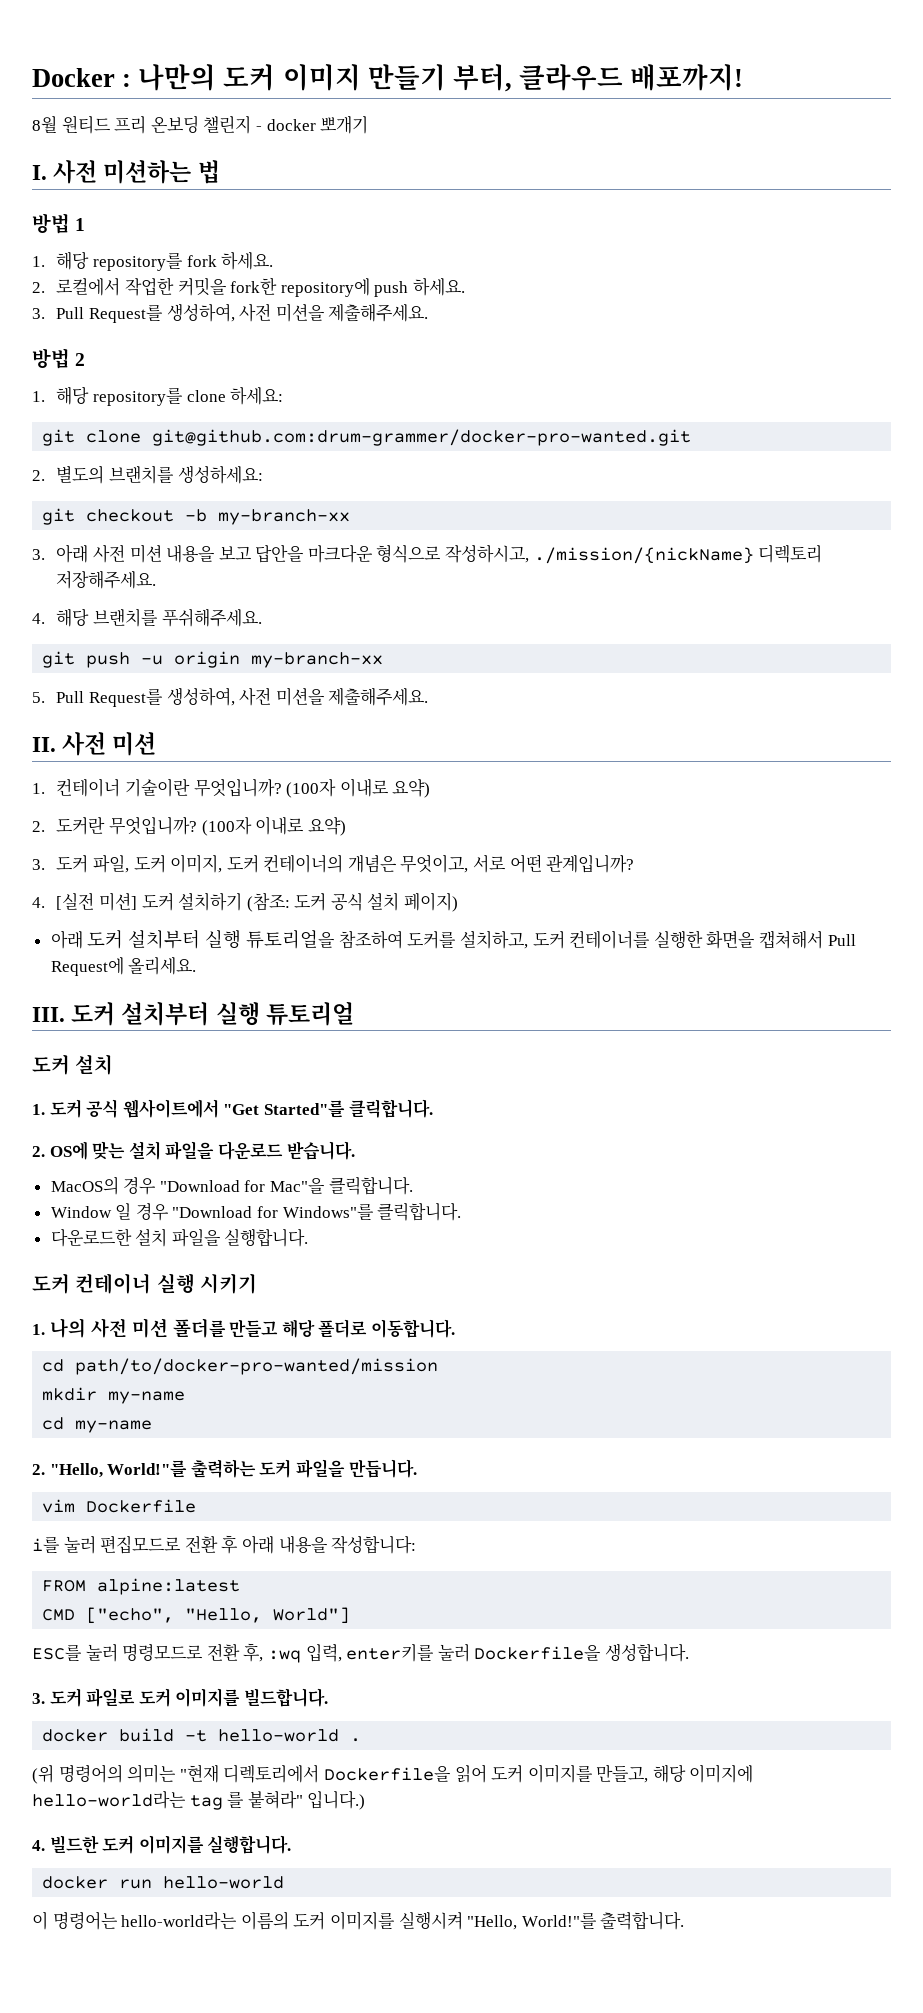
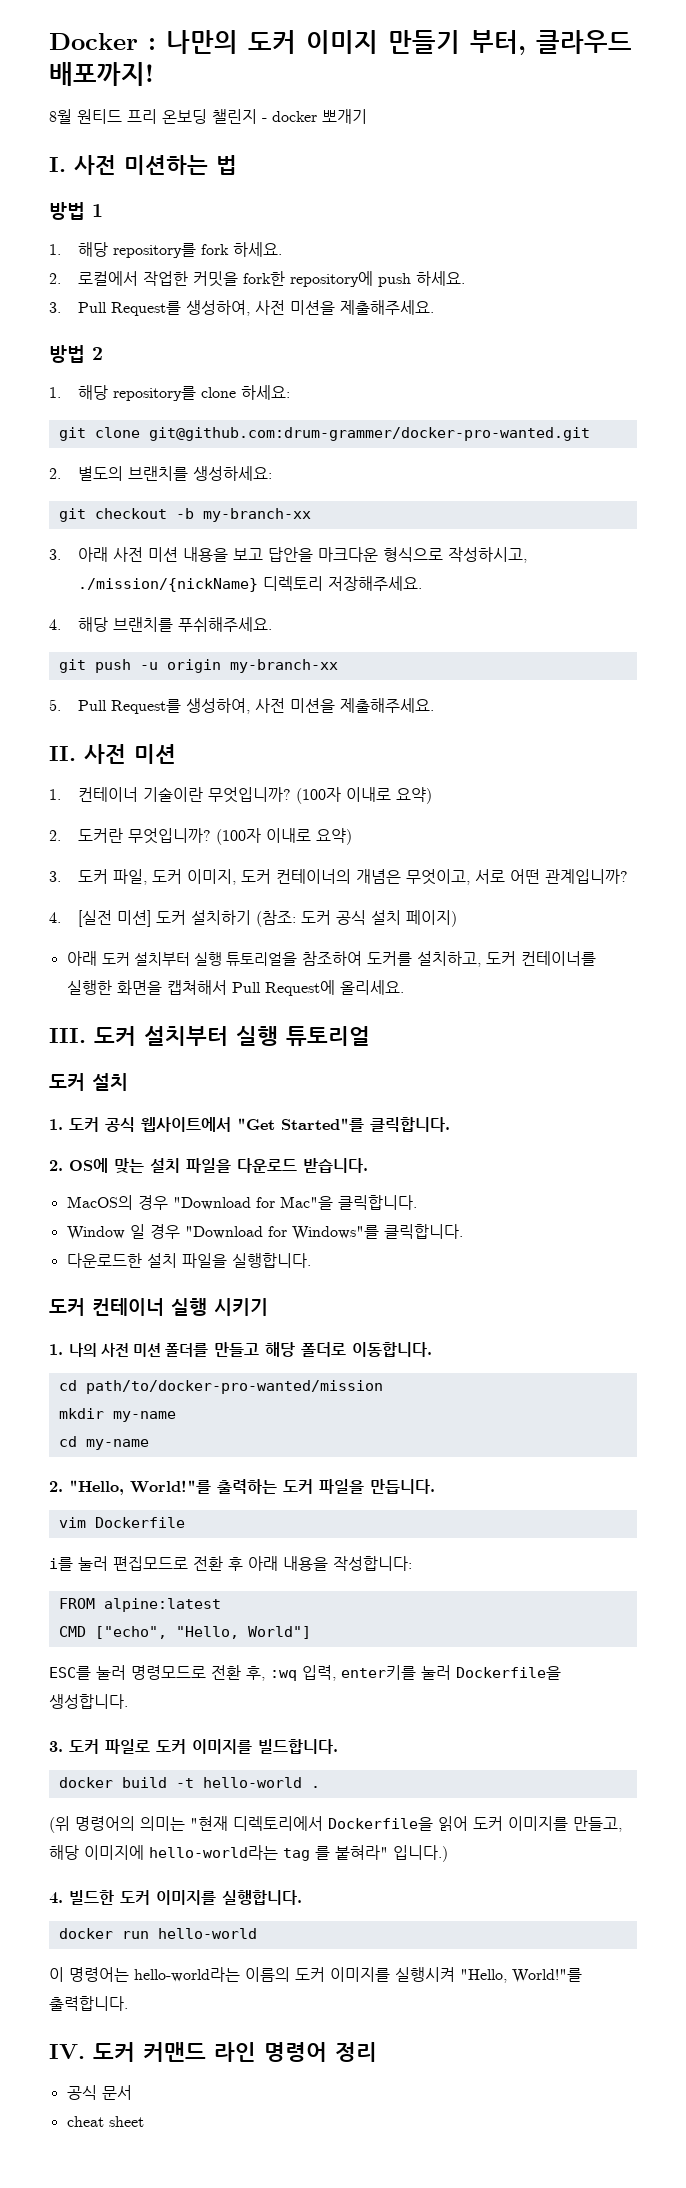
+ IV. 도커 커맨드 라인 명령어 정리
+ 공식 문서
+ cheat sheet

